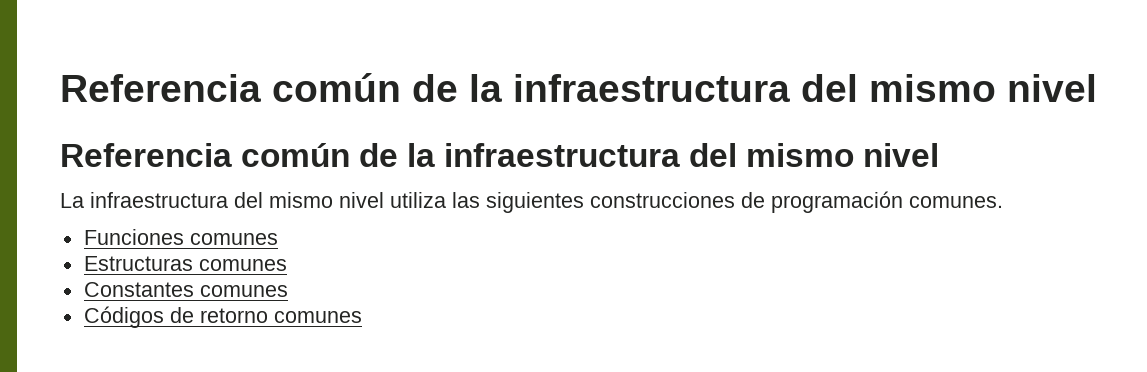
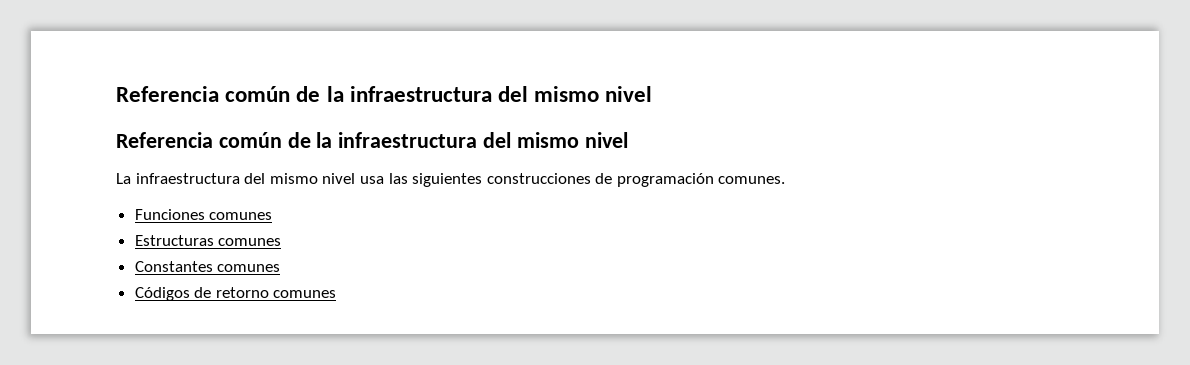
- La infraestructura del mismo nivel utiliza las siguientes construcciones de programación comunes.
+ La infraestructura del mismo nivel usa las siguientes construcciones de programación comunes.

